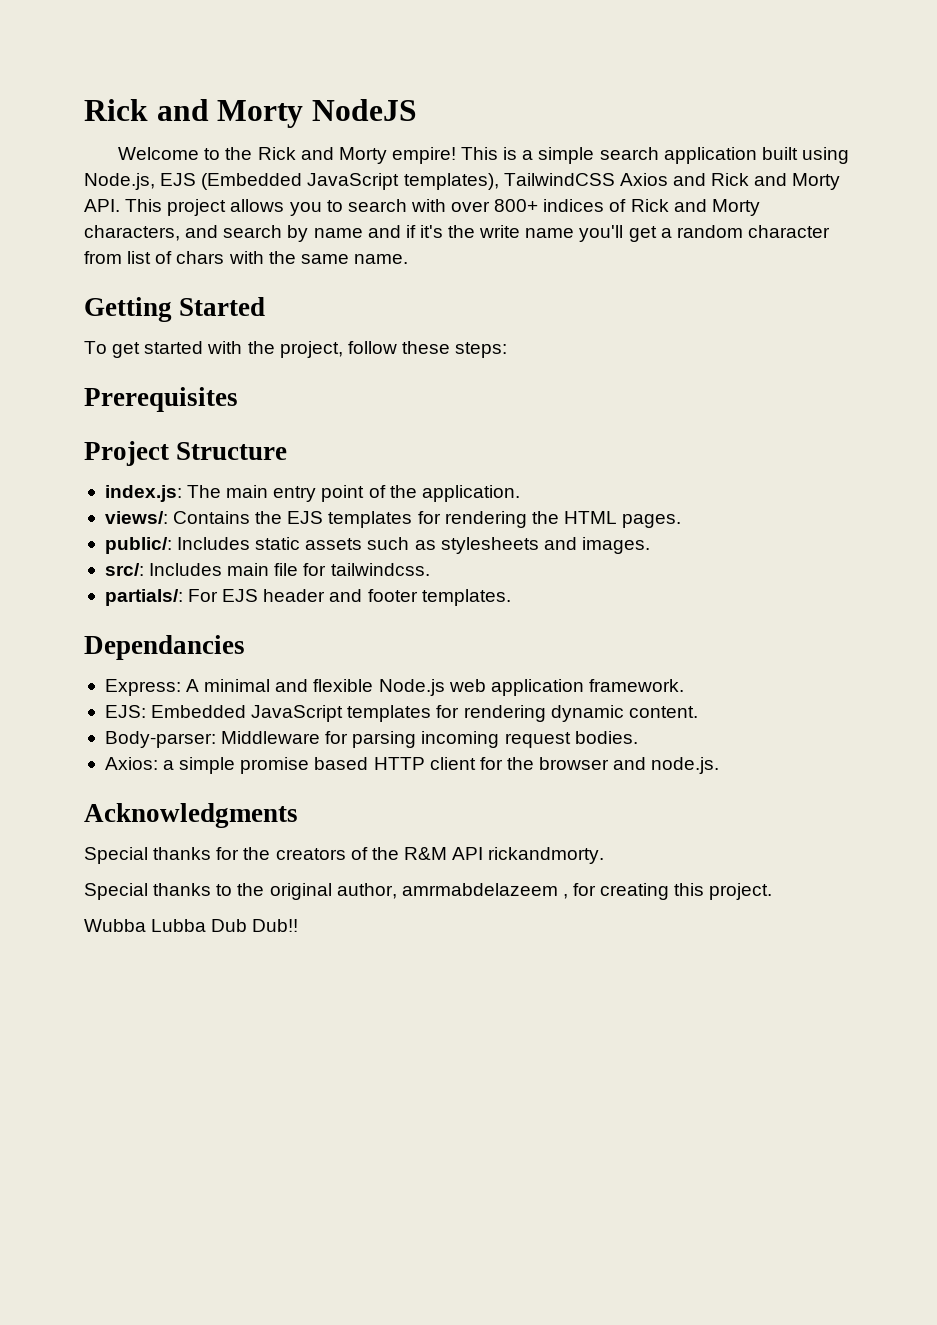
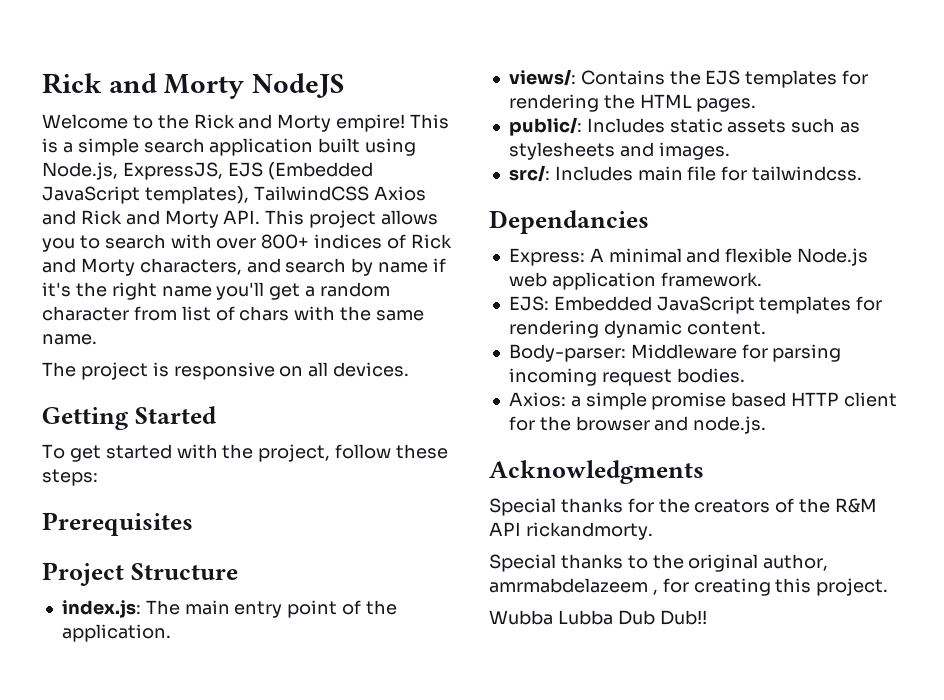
- This is a simple search application built using Node.js, EJS (Embedded JavaScript templates), TailwindCSS Axios and Rick and Morty API. This project allows you to search with over 800+ indices of Rick and Morty characters, and search by name and if it's the write name you'll get a random character from list of chars with the same name.
+ This is a simple search application built using Node.js, ExpressJS, EJS (Embedded JavaScript templates), TailwindCSS Axios and Rick and Morty API. This project allows you to search with over 800+ indices of Rick and Morty characters, and search by name if it's the right name you'll get a random character from list of chars with the same name.
+ The project is responsive on all devices.
- partials/: For EJS header and footer templates.

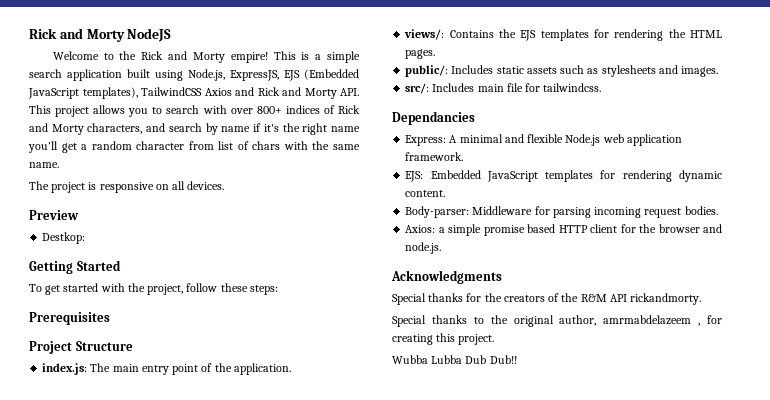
+ Preview
+ Destkop:

